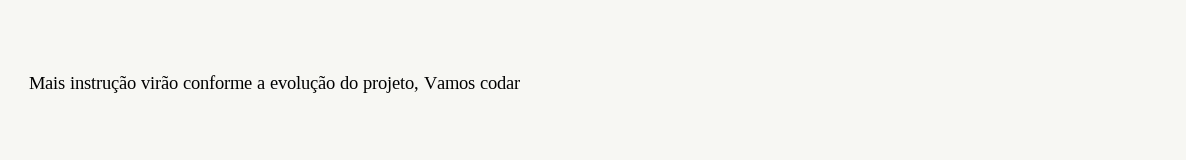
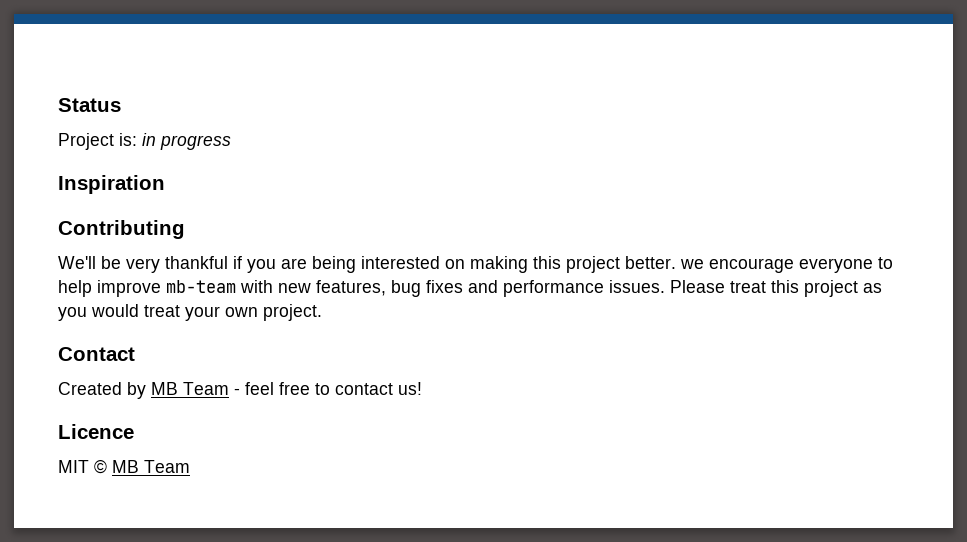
- Mais instrução virão conforme a evolução do projeto, Vamos codar
+ Status
+ Project is: in progress
+ Inspiration
+ Contributing
+ We'll be very thankful if you are being interested on making this project better. we encourage everyone to help improve mb-team with new features, bug fixes and performance issues. Please treat this project as you would treat your own project.
+ Contact
+ Created by MB Team - feel free to contact us!
+ Licence
+ MIT © MB Team

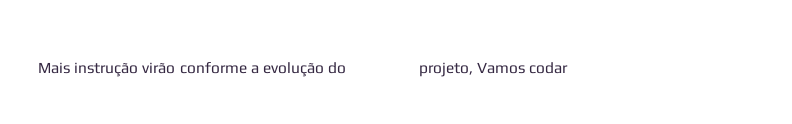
- Status
- Project is: in progress
- Inspiration
- Contributing
- We'll be very thankful if you are being interested on making this project better. we encourage everyone to help improve mb-team with new features, bug fixes and performance issues. Please treat this project as you would treat your own project.
- Contact
- Created by MB Team - feel free to contact us!
- Licence
- MIT © MB Team
+ Mais instrução virão conforme a evolução do projeto, Vamos codar

